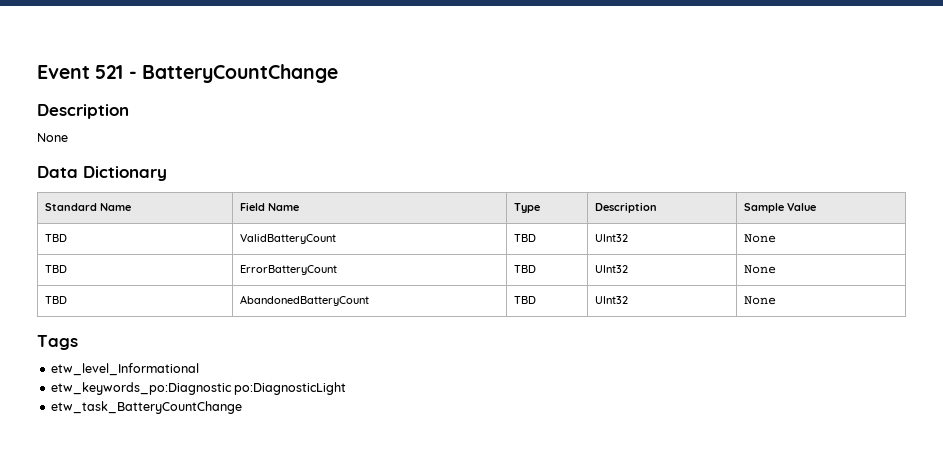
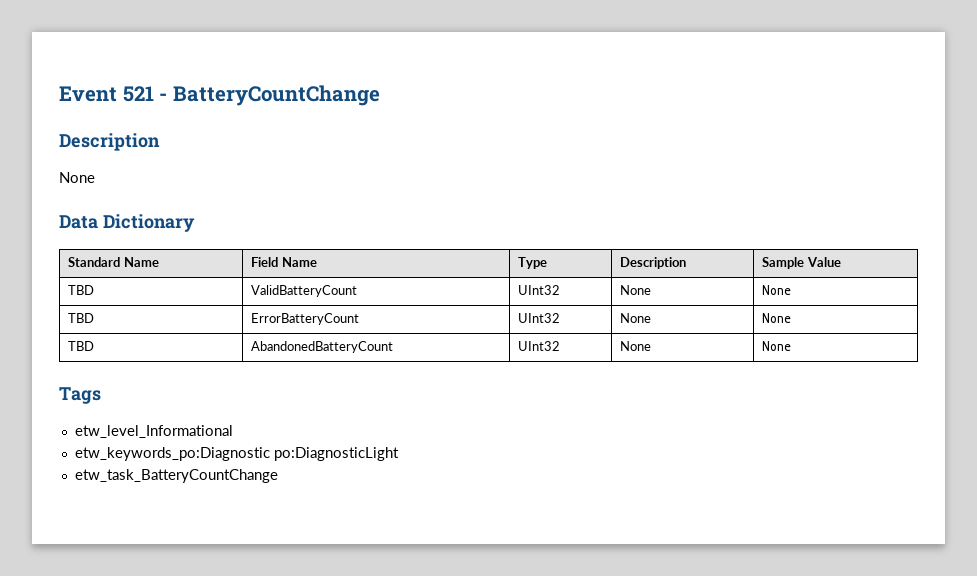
- TBD | ValidBatteryCount | TBD | UInt32 | None
+ TBD | ValidBatteryCount | UInt32 | None | None
- TBD | ErrorBatteryCount | TBD | UInt32 | None
+ TBD | ErrorBatteryCount | UInt32 | None | None
- TBD | AbandonedBatteryCount | TBD | UInt32 | None
+ TBD | AbandonedBatteryCount | UInt32 | None | None

